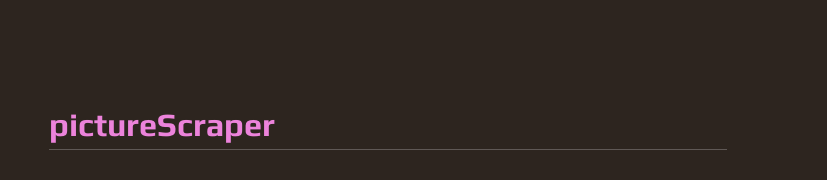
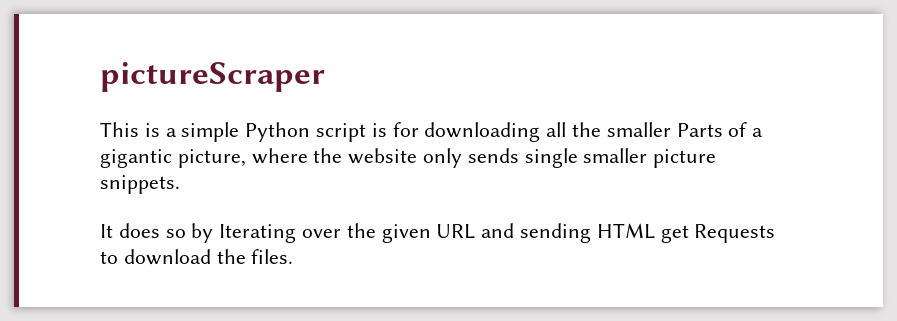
+ This is a simple Python script is for downloading all the smaller Parts of a gigantic picture, where the website only sends single smaller picture snippets.
+ It does so by Iterating over the given URL and sending HTML get Requests to download the files.

